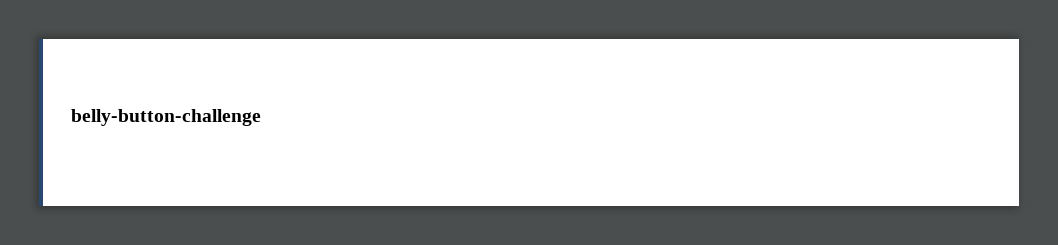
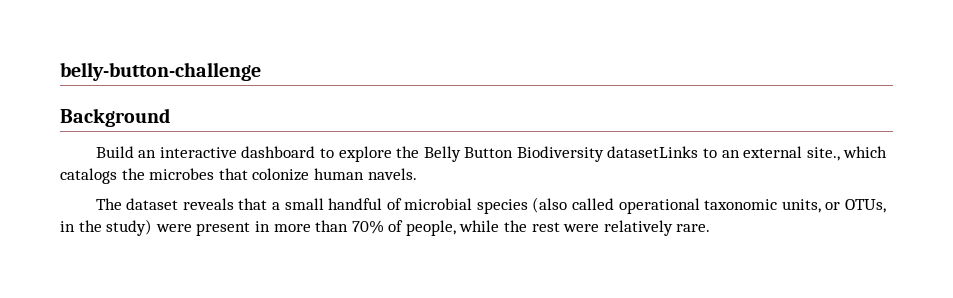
+ Background
+ Build an interactive dashboard to explore the Belly Button Biodiversity datasetLinks to an external site., which catalogs the microbes that colonize human navels.
+ The dataset reveals that a small handful of microbial species (also called operational taxonomic units, or OTUs, in the study) were present in more than 70% of people, while the rest were relatively rare.

